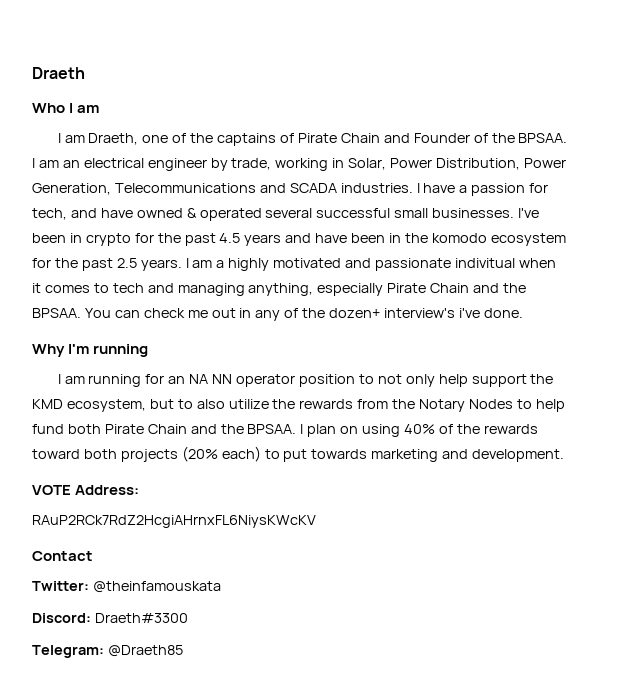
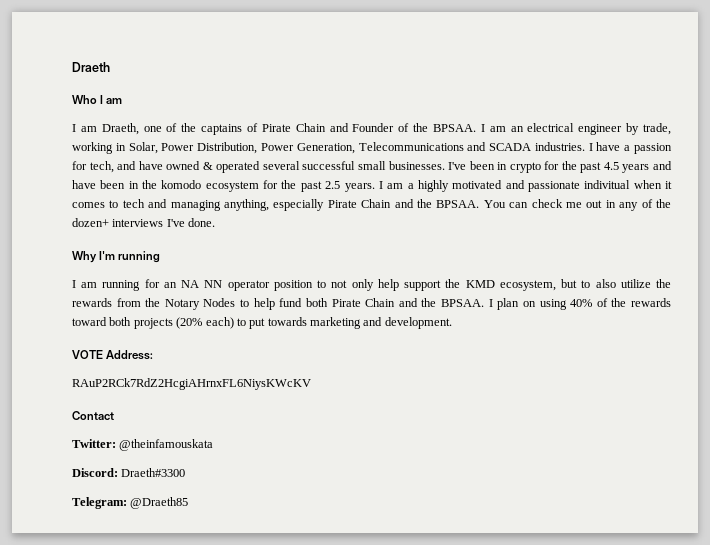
- You can check me out in any of the dozen+ interview's i've done.
+ You can check me out in any of the dozen+ interviews I've done.

